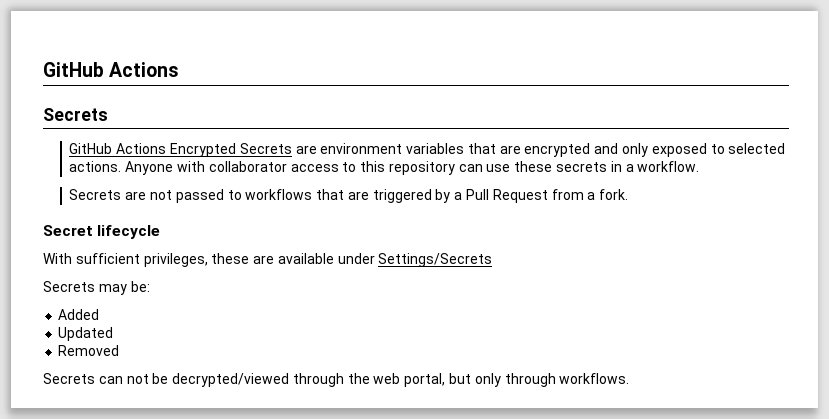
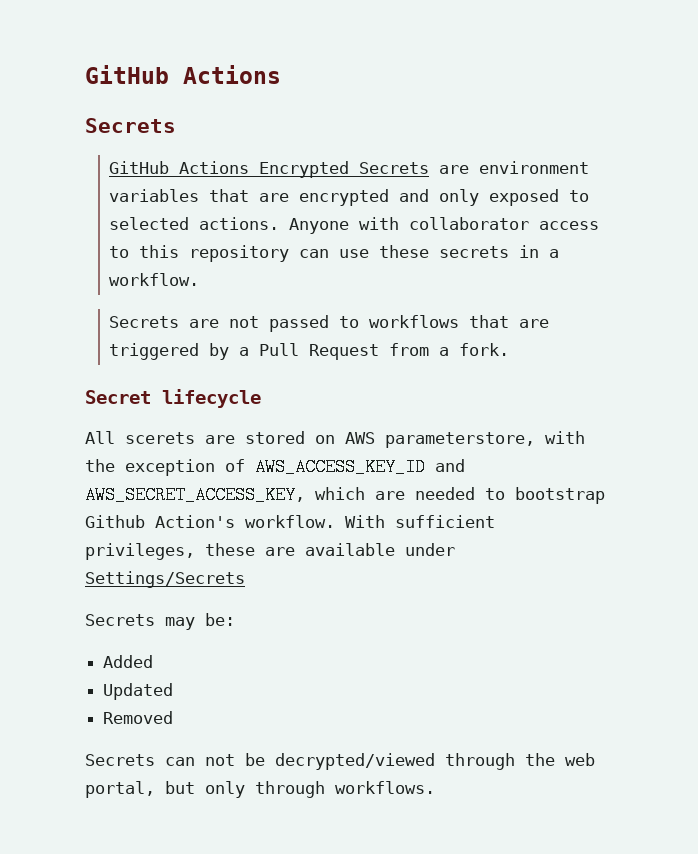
+ All scerets are stored on AWS parameterstore, with the exception of AWS_ACCESS_KEY_ID and AWS_SECRET_ACCESS_KEY, which are needed to bootstrap Github Action's workflow.

